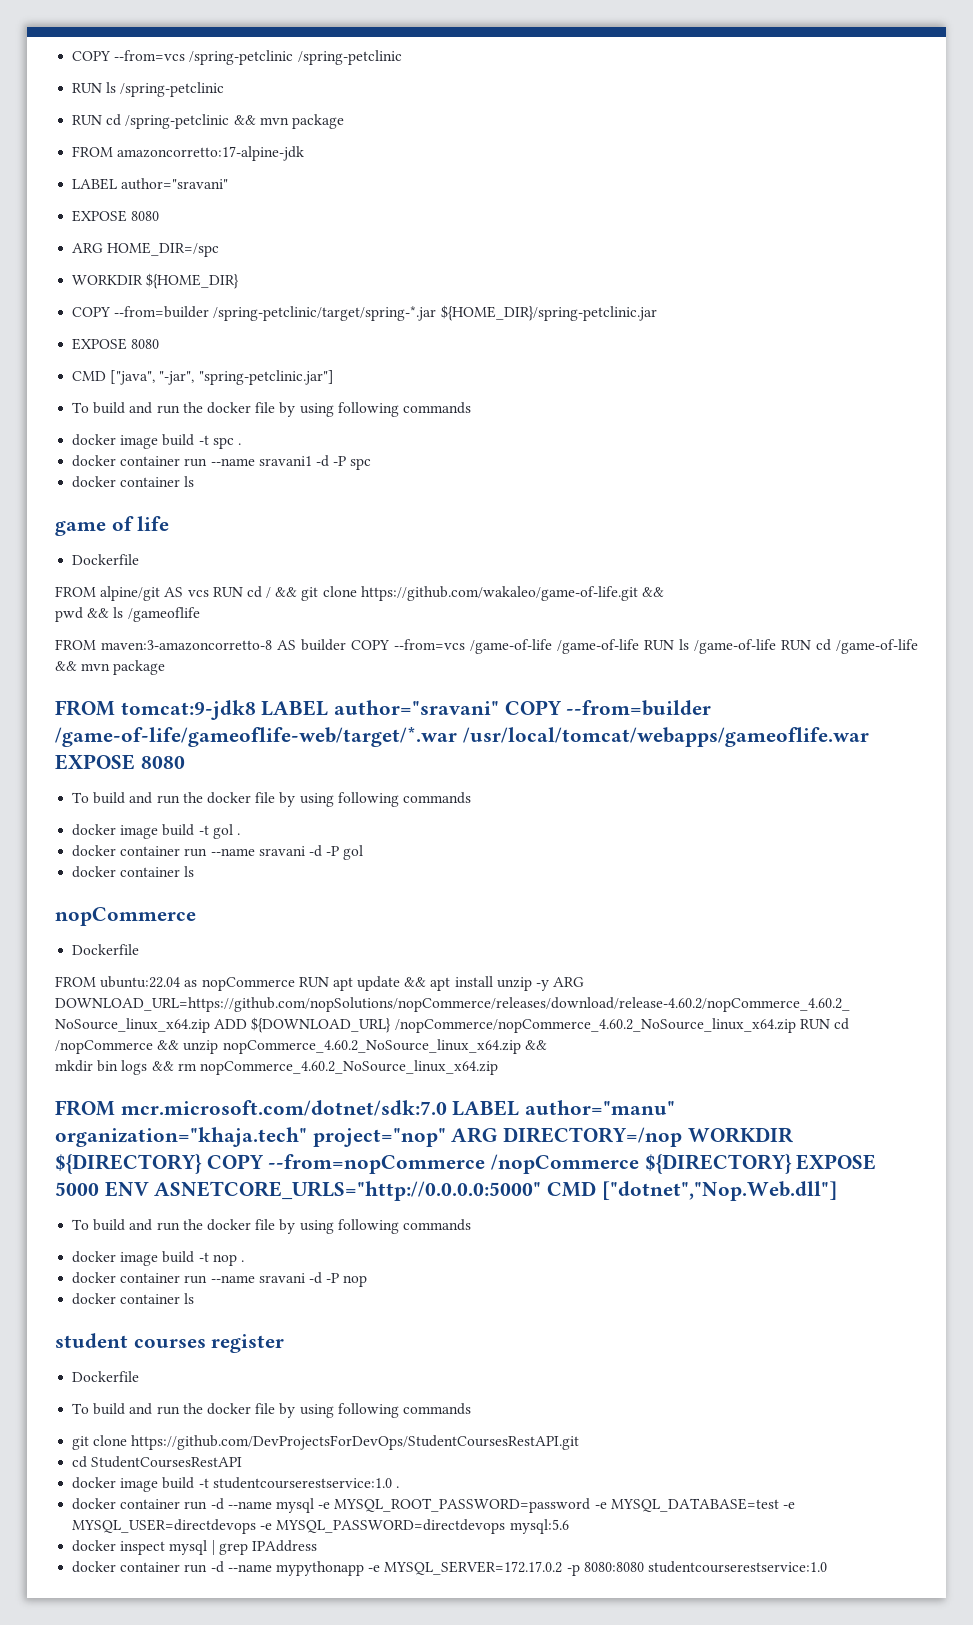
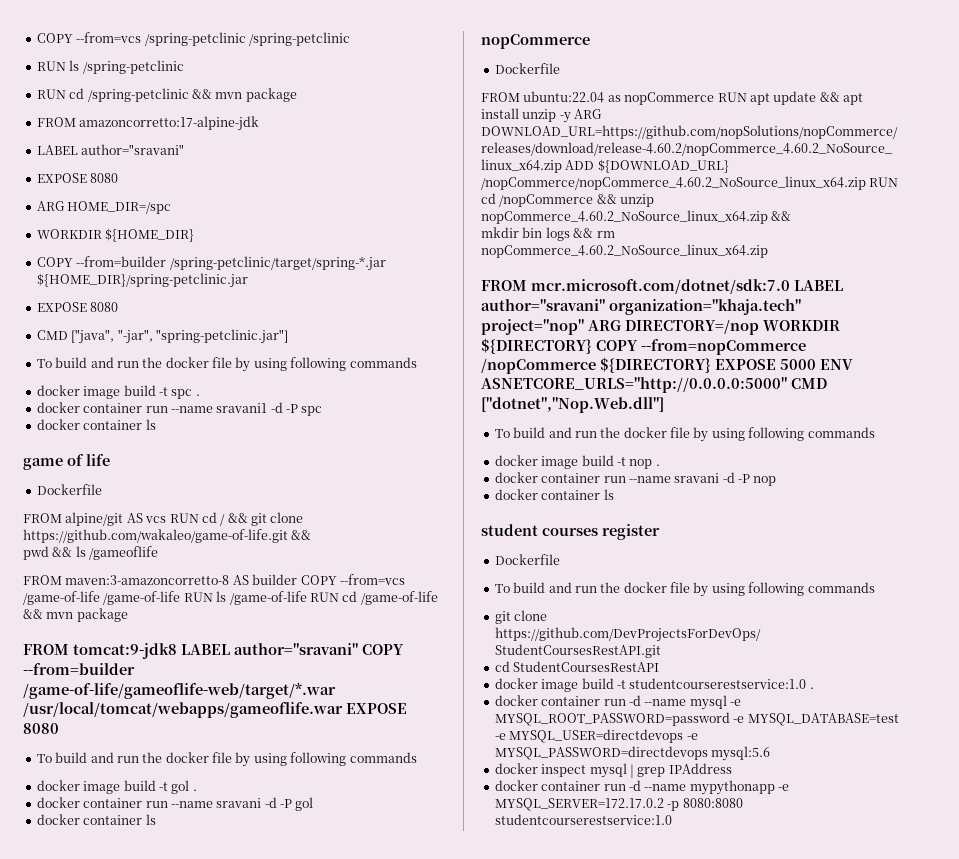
- FROM mcr.microsoft.com/dotnet/sdk:7.0 LABEL author="manu" organization="khaja.tech" project="nop" ARG DIRECTORY=/nop WORKDIR ${DIRECTORY} COPY --from=nopCommerce /nopCommerce ${DIRECTORY} EXPOSE 5000 ENV ASNETCORE_URLS="http://0.0.0.0:5000" CMD ["dotnet","Nop.Web.dll"]
+ FROM mcr.microsoft.com/dotnet/sdk:7.0 LABEL author="sravani" organization="khaja.tech" project="nop" ARG DIRECTORY=/nop WORKDIR ${DIRECTORY} COPY --from=nopCommerce /nopCommerce ${DIRECTORY} EXPOSE 5000 ENV ASNETCORE_URLS="http://0.0.0.0:5000" CMD ["dotnet","Nop.Web.dll"]

